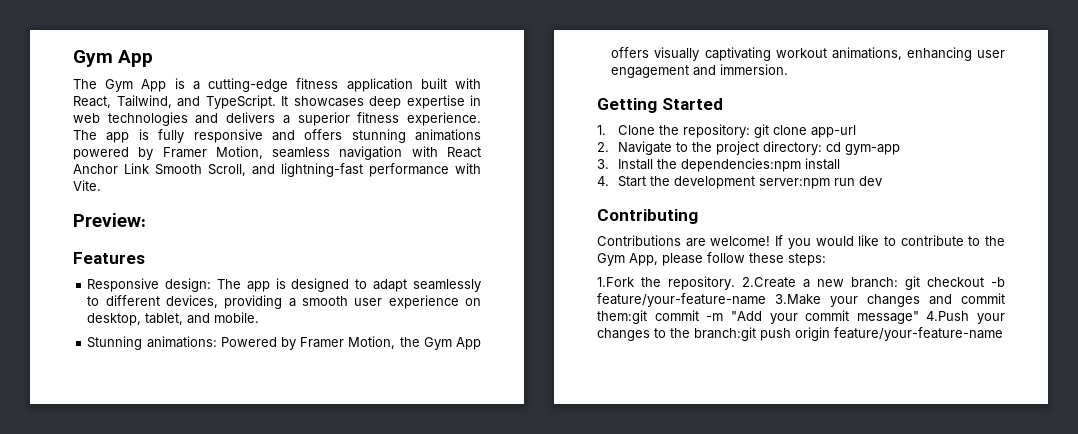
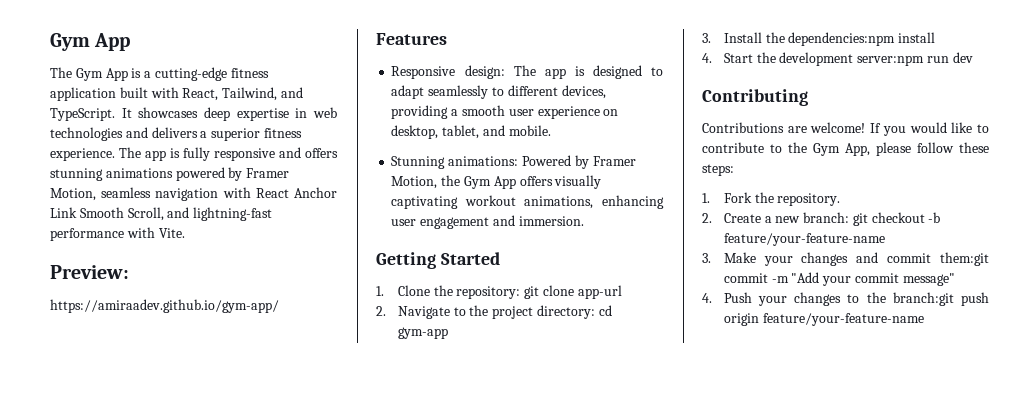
+ https://amiraadev.github.io/gym-app/
- 1.Fork the repository. 2.Create a new branch: git checkout -b feature/your-feature-name 3.Make your changes and commit them:git commit -m "Add your commit message" 4.Push your changes to the branch:git push origin feature/your-feature-name
+ 1. Fork the repository.
+ 2. Create a new branch: git checkout -b feature/your-feature-name
+ 3. Make your changes and commit them:git commit -m "Add your commit message"
+ 4. Push your changes to the branch:git push origin feature/your-feature-name

